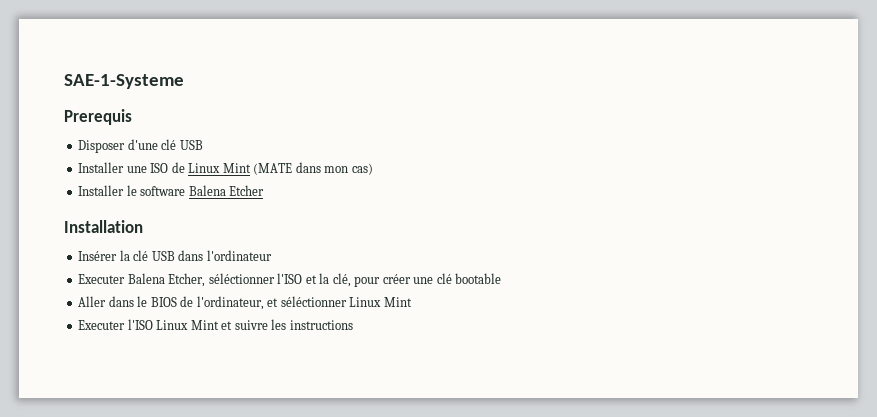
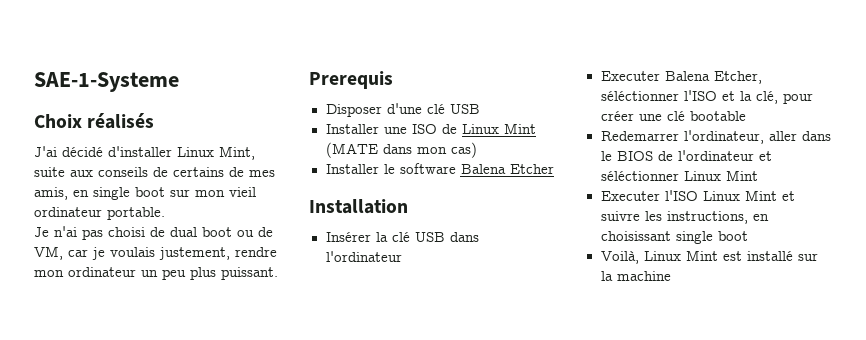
+ Choix réalisés
+ J'ai décidé d'installer Linux Mint, suite aux conseils de certains de mes amis, en single boot sur mon vieil ordinateur portable.
+ Je n'ai pas choisi de dual boot ou de VM, car je voulais justement, rendre mon ordinateur un peu plus puissant.
- Aller dans le BIOS de l'ordinateur, et séléctionner Linux Mint
+ Redemarrer l'ordinateur, aller dans le BIOS de l'ordinateur et séléctionner Linux Mint
- Executer l'ISO Linux Mint et suivre les instructions
+ Executer l'ISO Linux Mint et suivre les instructions, en choisissant single boot
+ Voilà, Linux Mint est installé sur la machine

